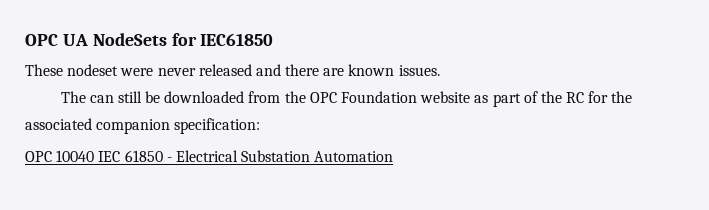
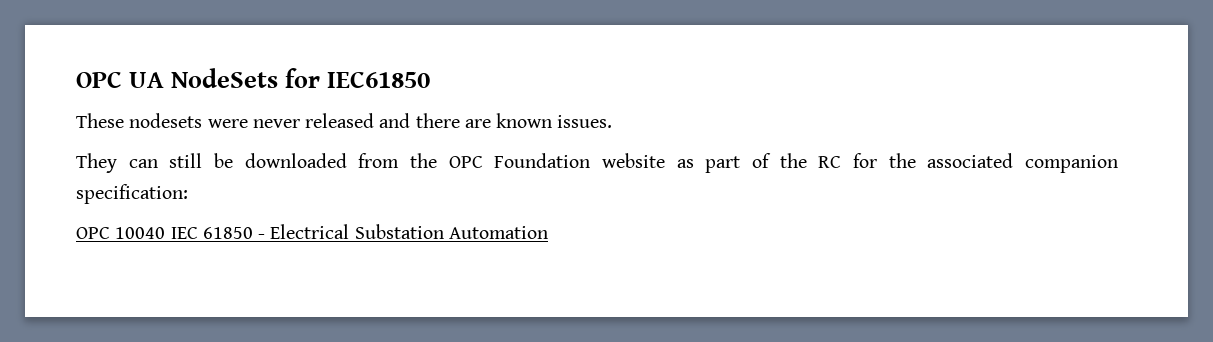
- These nodeset were never released and there are known issues.
+ These nodesets were never released and there are known issues.
- The can still be downloaded from the OPC Foundation website as part of the RC for the associated companion specification:
+ They can still be downloaded from the OPC Foundation website as part of the RC for the associated companion specification:

